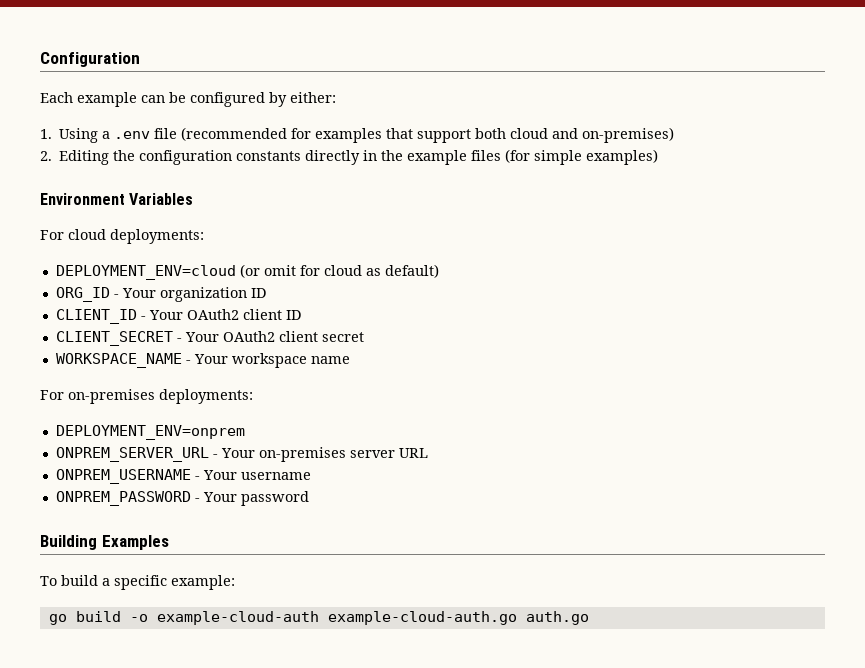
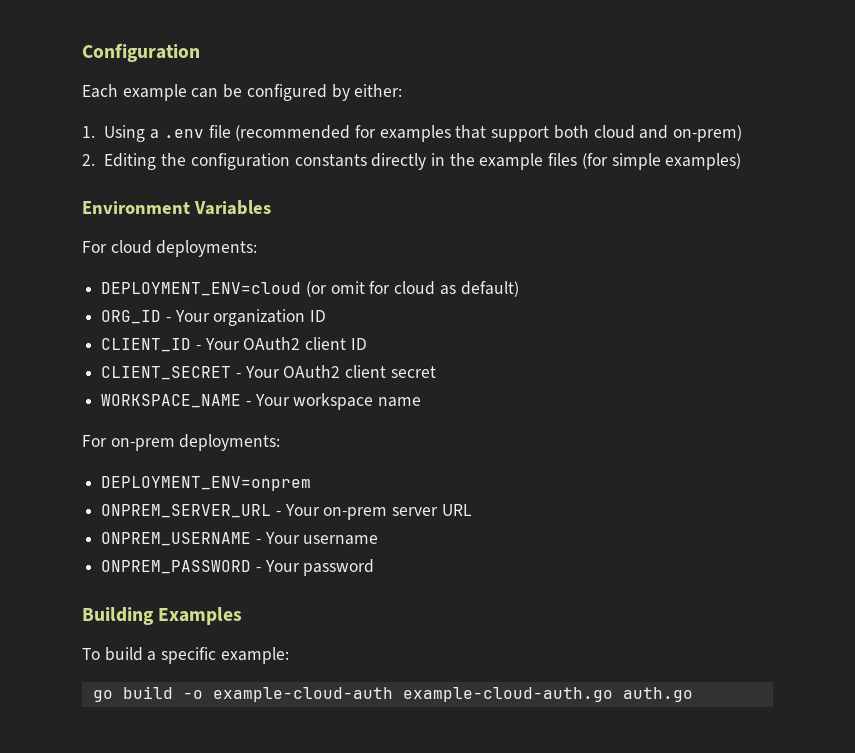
- 1. Using a .env file (recommended for examples that support both cloud and on-premises)
+ 1. Using a .env file (recommended for examples that support both cloud and on-prem)
- For on-premises deployments:
+ For on-prem deployments:
- ONPREM_SERVER_URL - Your on-premises server URL
+ ONPREM_SERVER_URL - Your on-prem server URL

